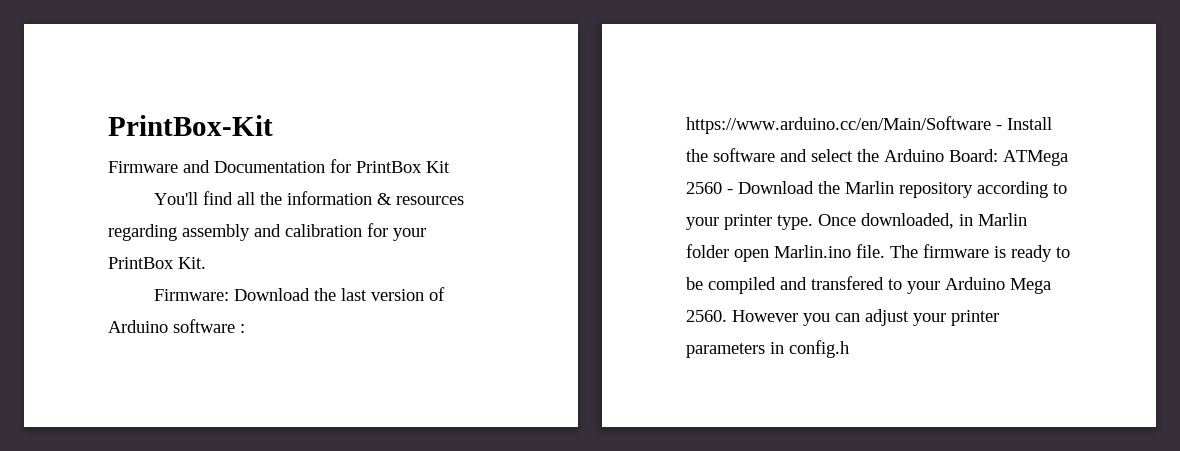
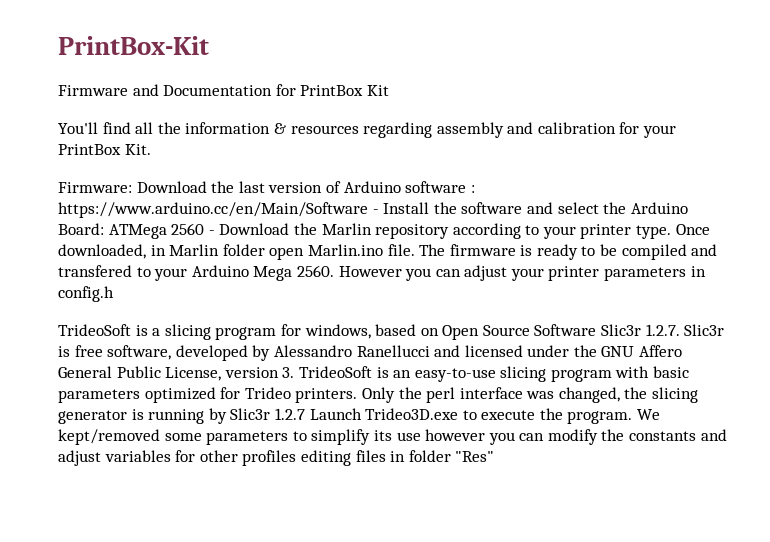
+ TrideoSoft is a slicing program for windows, based on Open Source Software Slic3r 1.2.7. Slic3r is free software, developed by Alessandro Ranellucci and licensed under the GNU Affero General Public License, version 3. TrideoSoft is an easy-to-use slicing program with basic parameters optimized for Trideo printers. Only the perl interface was changed, the slicing generator is running by Slic3r 1.2.7 Launch Trideo3D.exe to execute the program. We kept/removed some parameters to simplify its use however you can modify the constants and adjust variables for other profiles editing files in folder "Res"

